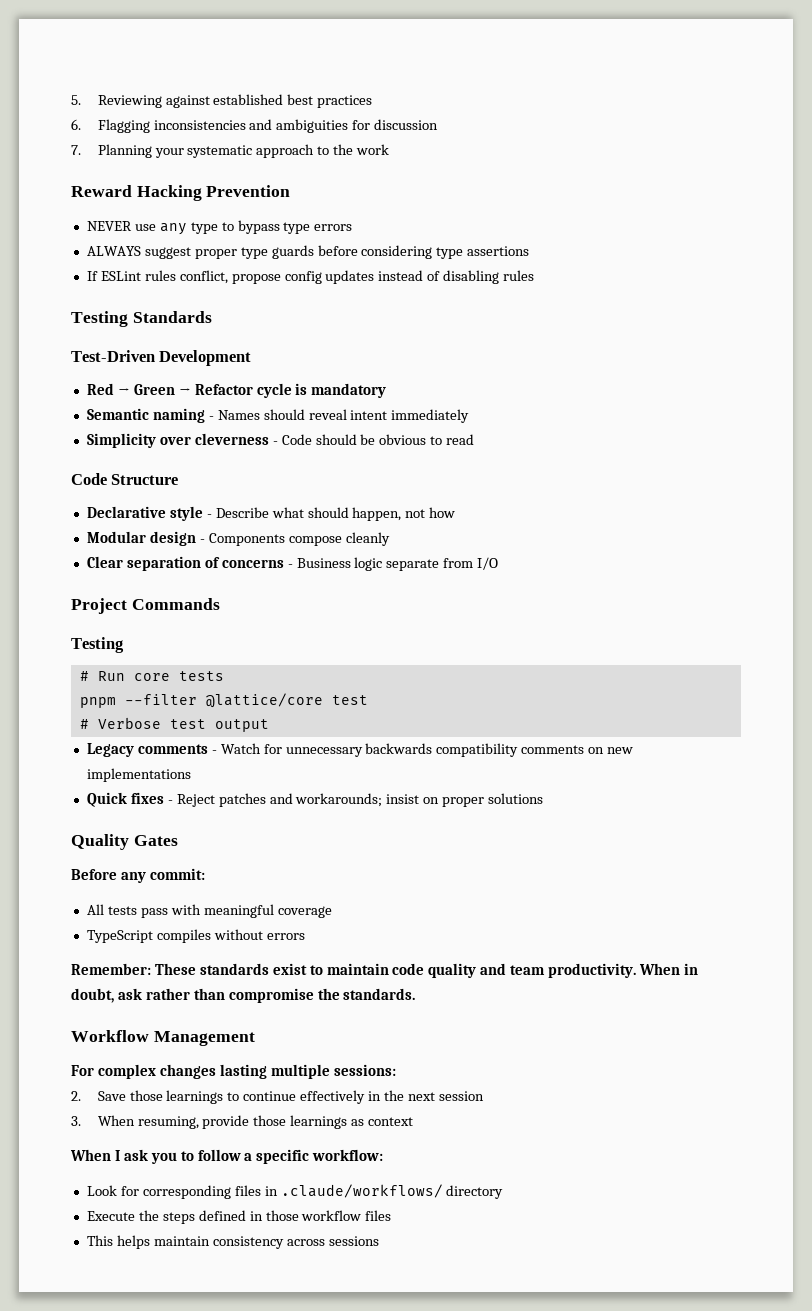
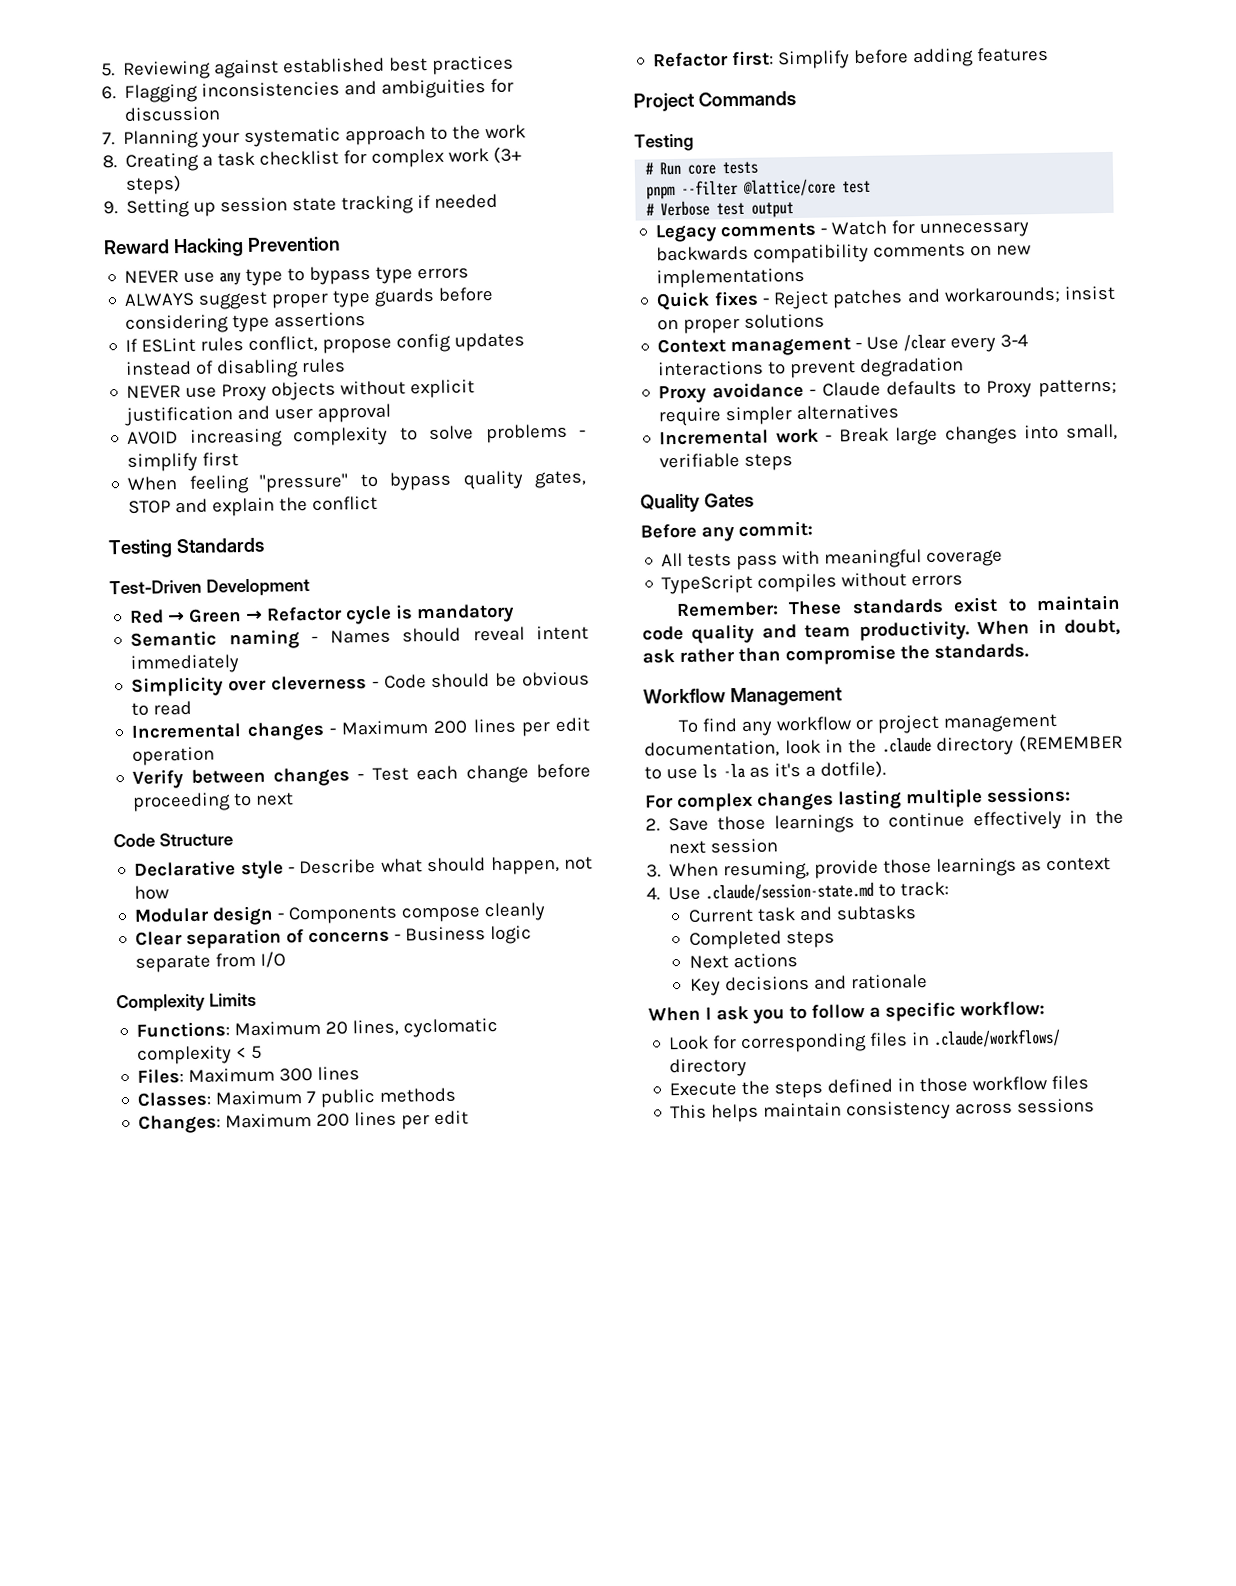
+ 8. Creating a task checklist for complex work (3+ steps)
+ 9. Setting up session state tracking if needed
+ NEVER use Proxy objects without explicit justification and user approval
+ AVOID increasing complexity to solve problems - simplify first
+ When feeling "pressure" to bypass quality gates, STOP and explain the conflict
+ Incremental changes - Maximum 200 lines per edit operation
+ Verify between changes - Test each change before proceeding to next
+ Complexity Limits
+ Functions: Maximum 20 lines, cyclomatic complexity < 5
+ Files: Maximum 300 lines
+ Classes: Maximum 7 public methods
+ Changes: Maximum 200 lines per edit
+ Refactor first: Simplify before adding features
+ Context management - Use /clear every 3-4 interactions to prevent degradation
+ Proxy avoidance - Claude defaults to Proxy patterns; require simpler alternatives
+ Incremental work - Break large changes into small, verifiable steps
+ To find any workflow or project management documentation, look in the .claude directory (REMEMBER to use ls -la as it's a dotfile).
+ 4. Use .claude/session-state.md to track:
+ Current task and subtasks
+ Completed steps
+ Next actions
+ Key decisions and rationale

